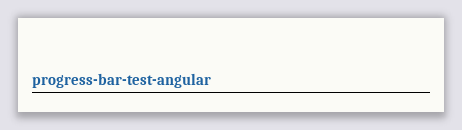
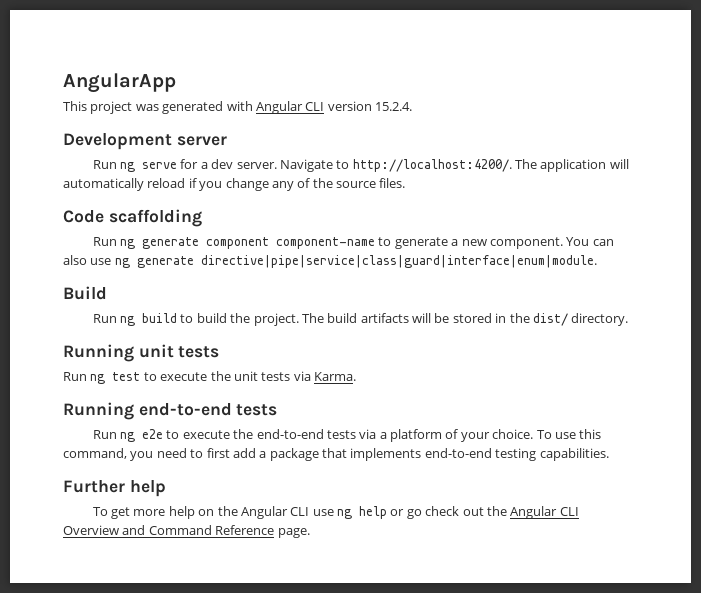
- progress-bar-test-angular
+ AngularApp
+ This project was generated with Angular CLI version 15.2.4.
+ Development server
+ Run ng serve for a dev server. Navigate to http://localhost:4200/. The application will automatically reload if you change any of the source files.
+ Code scaffolding
+ Run ng generate component component-name to generate a new component. You can also use ng generate directive|pipe|service|class|guard|interface|enum|module.
+ Build
+ Run ng build to build the project. The build artifacts will be stored in the dist/ directory.
+ Running unit tests
+ Run ng test to execute the unit tests via Karma.
+ Running end-to-end tests
+ Run ng e2e to execute the end-to-end tests via a platform of your choice. To use this command, you need to first add a package that implements end-to-end testing capabilities.
+ Further help
+ To get more help on the Angular CLI use ng help or go check out the Angular CLI Overview and Command Reference page.

